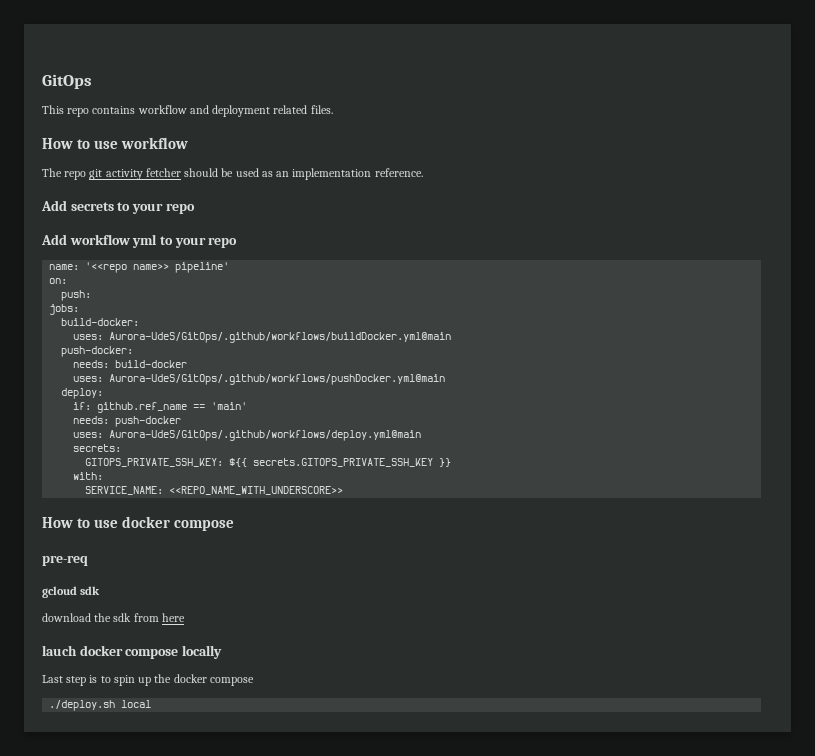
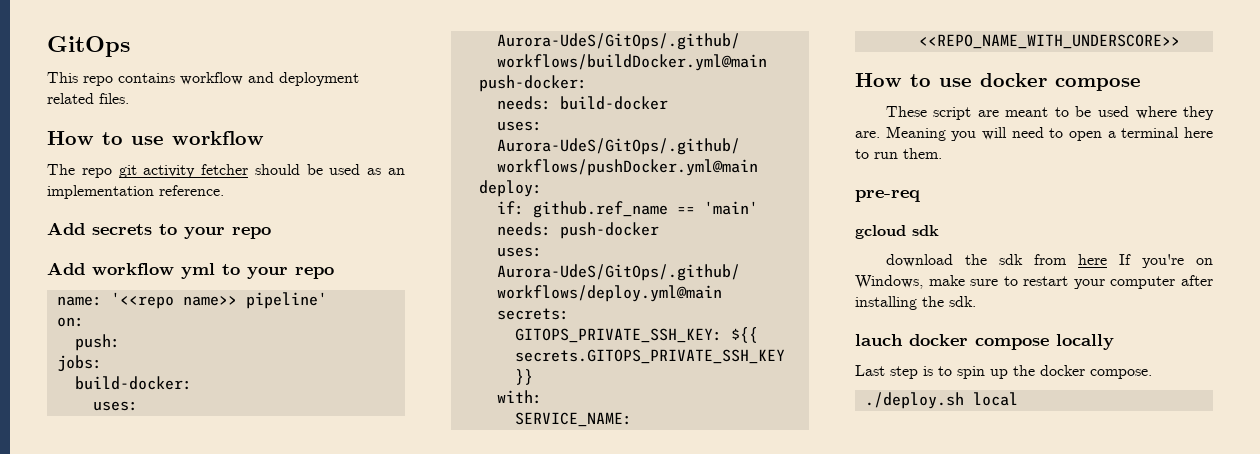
+ These script are meant to be used where they are. Meaning you will need to open a terminal here to run them.
- download the sdk from here
+ download the sdk from here If you're on Windows, make sure to restart your computer after installing the sdk.
- Last step is to spin up the docker compose
+ Last step is to spin up the docker compose.

